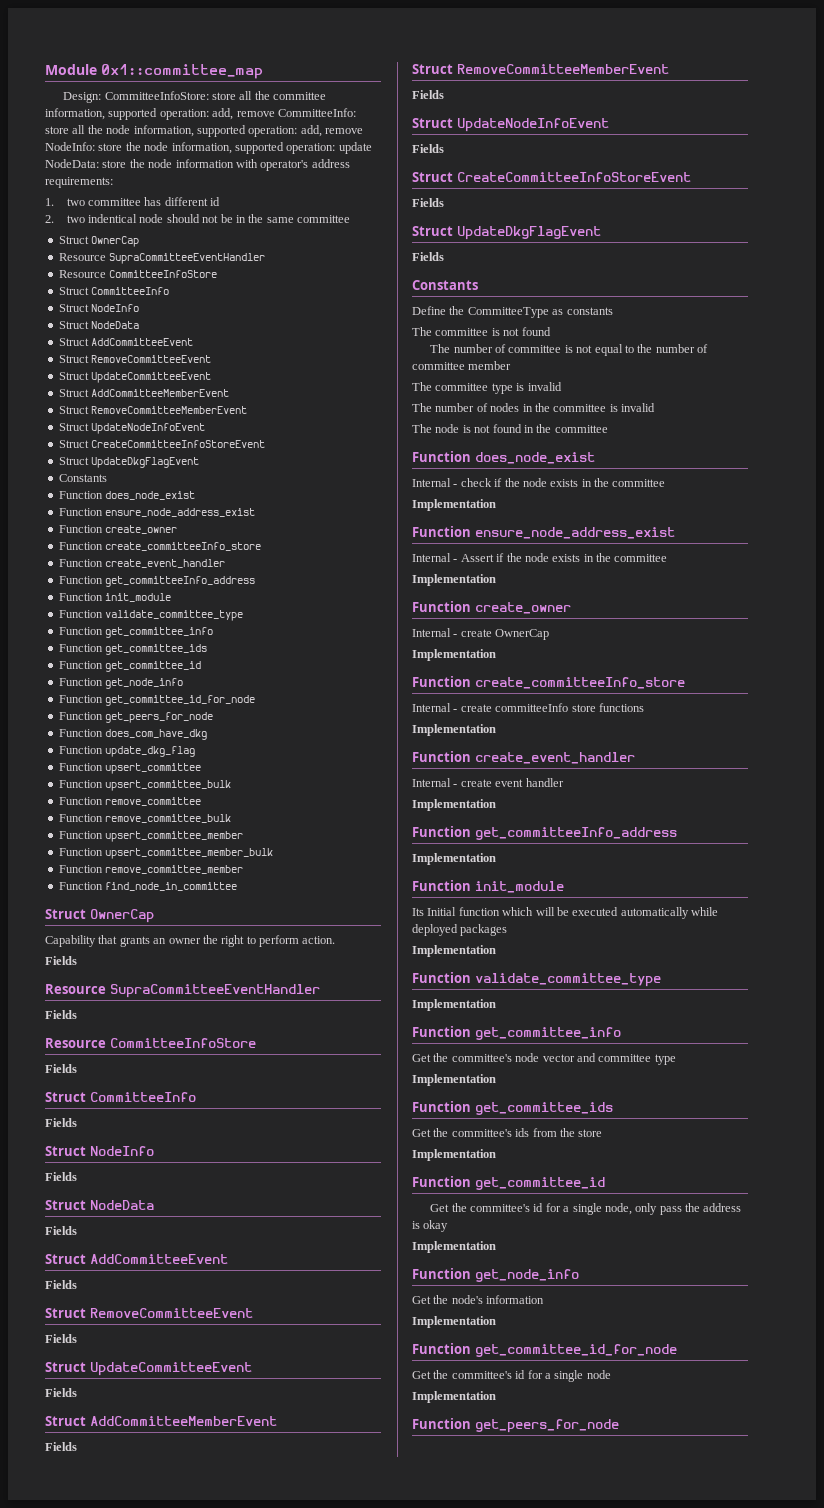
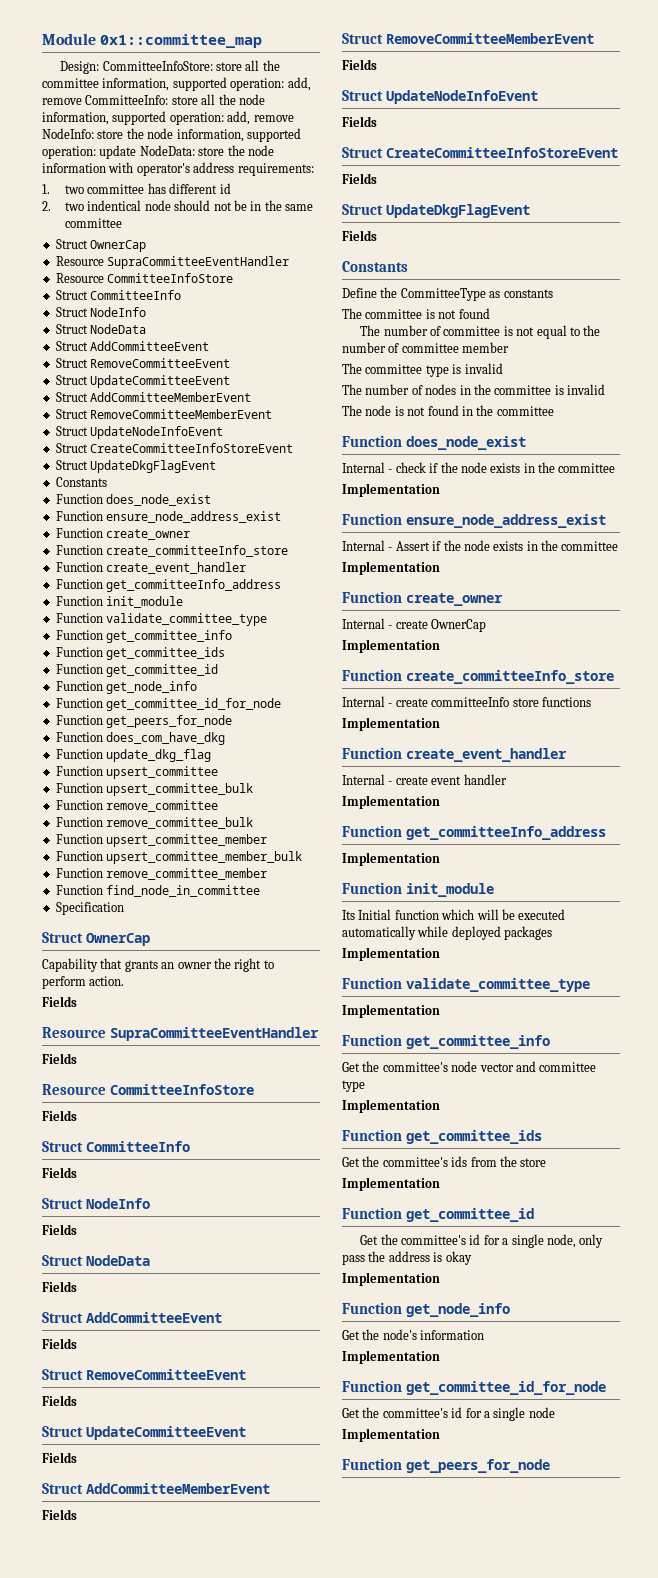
+ Specification

